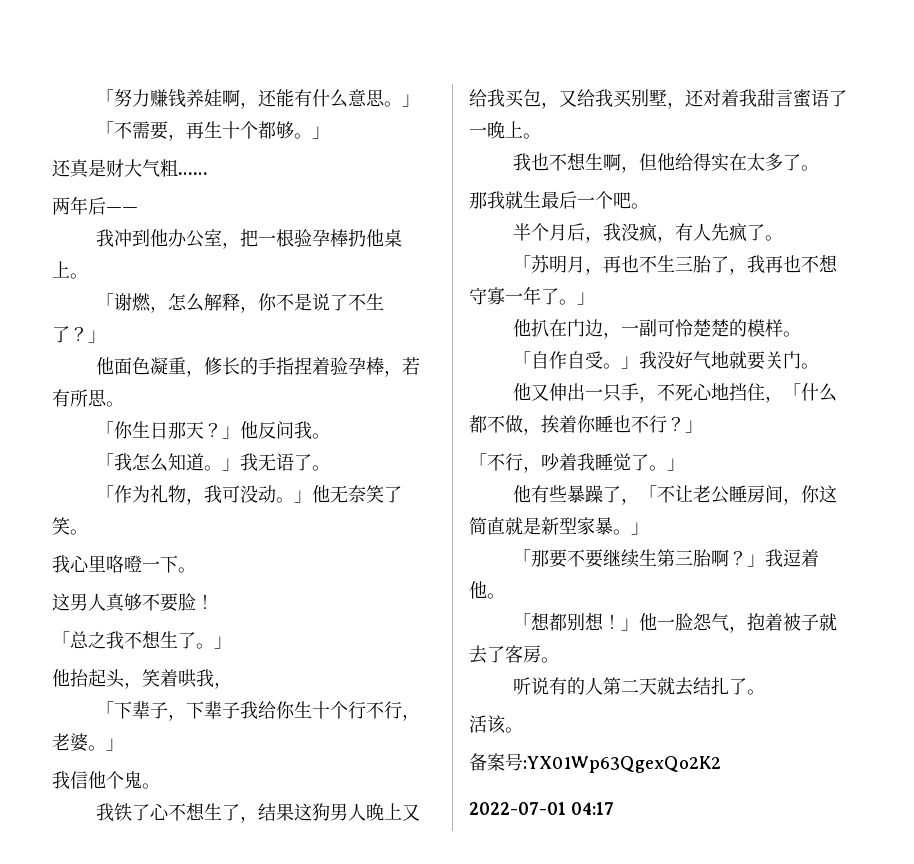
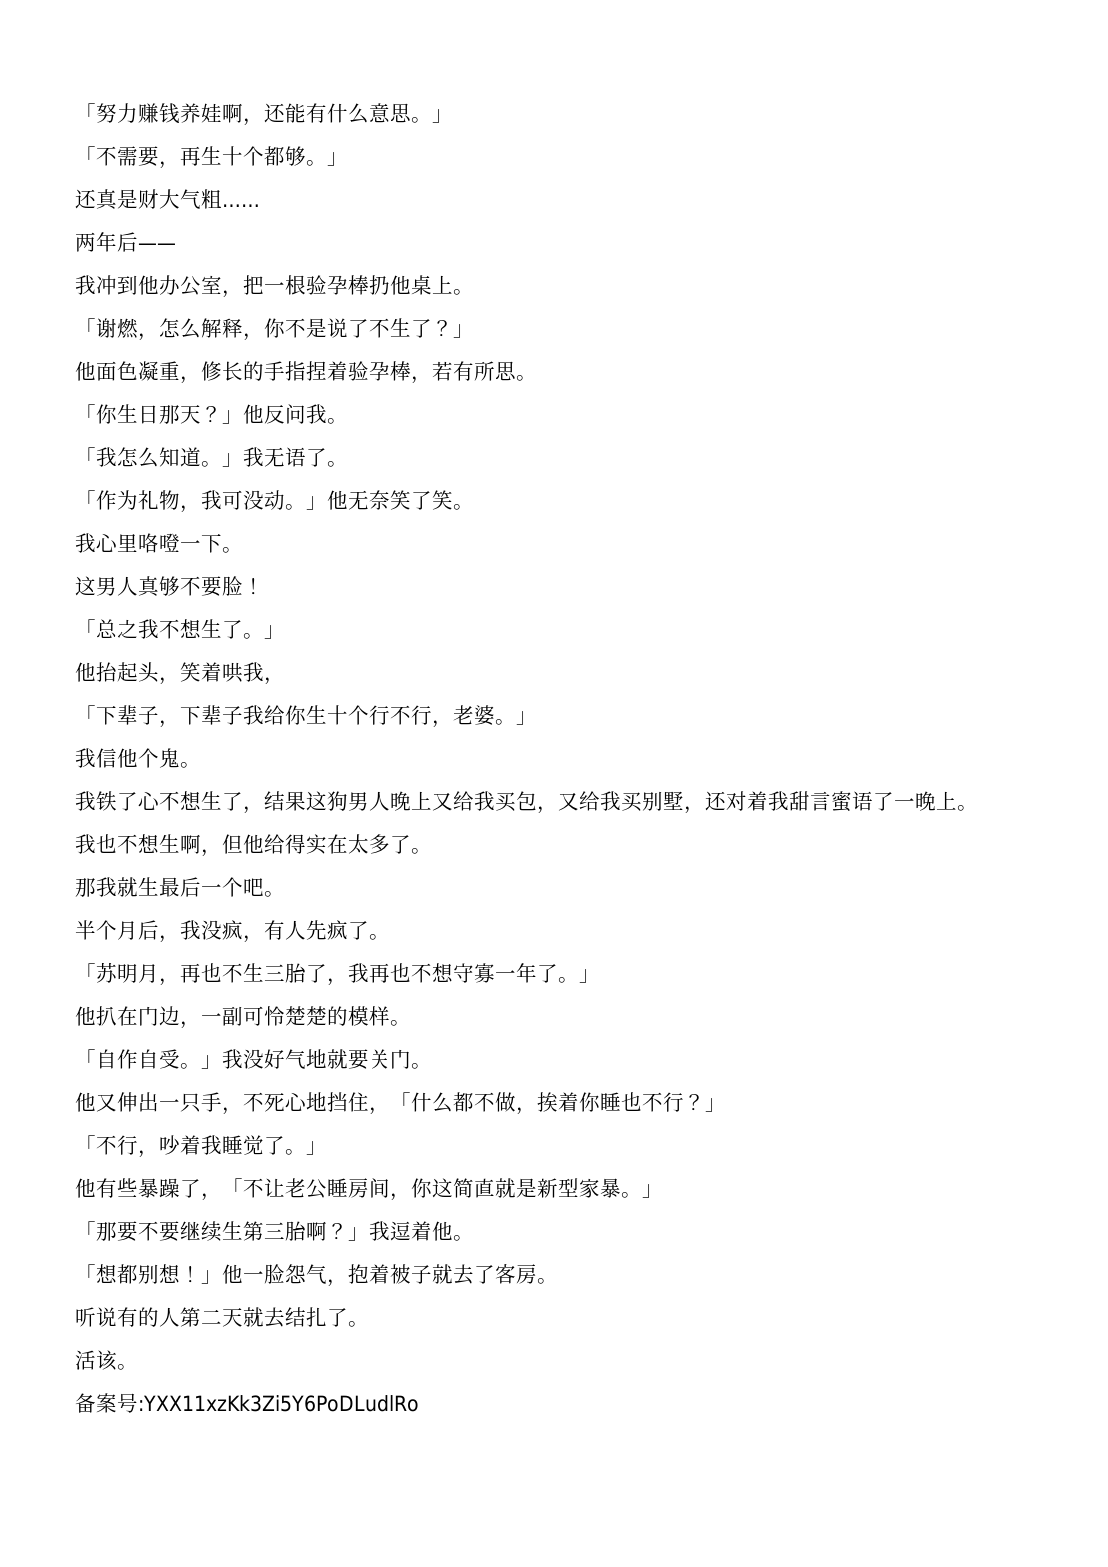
- 备案号:YX01Wp63QgexQo2K2
- 2022-07-01 04:17
+ 备案号:YXX11xzKk3Zi5Y6PoDLudlRo

